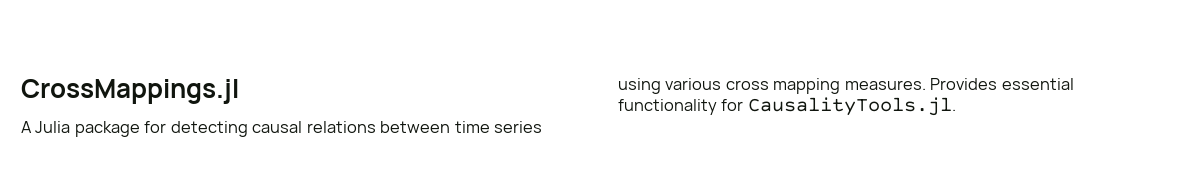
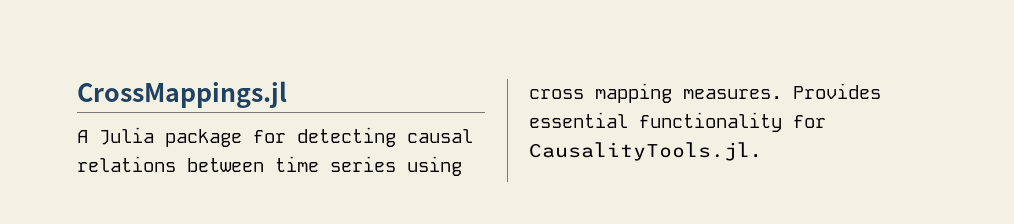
- A Julia package for detecting causal relations between time series using various cross mapping measures.
+ A Julia package for detecting causal relations between time series using cross mapping measures.

